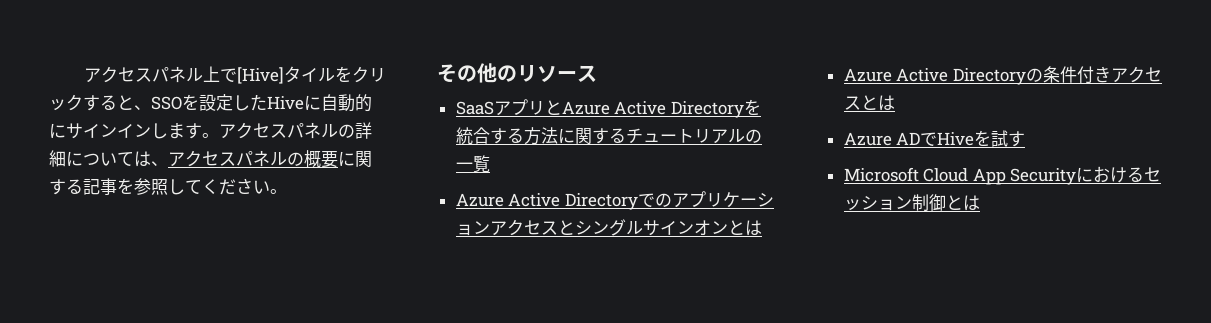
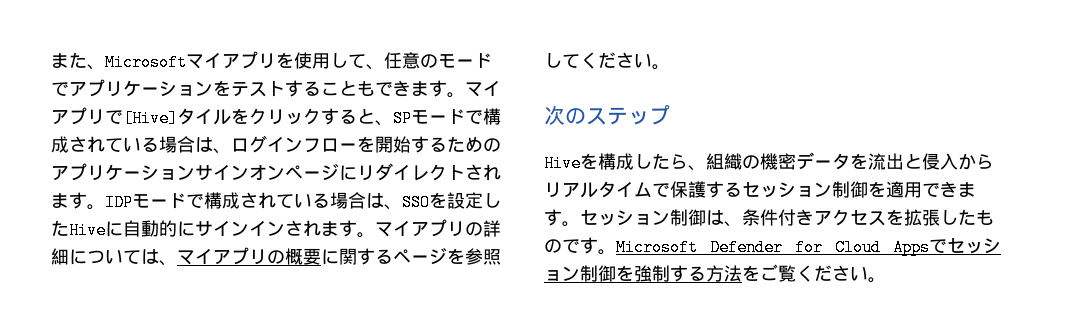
- アクセスパネル上で[Hive]タイルをクリックすると、SSOを設定したHiveに自動的にサインインします。アクセスパネルの詳細については、アクセスパネルの概要に関する記事を参照してください。
+ また、Microsoftマイアプリを使用して、任意のモードでアプリケーションをテストすることもできます。マイアプリで[Hive]タイルをクリックすると、SPモードで構成されている場合は、ログインフローを開始するためのアプリケーションサインオンページにリダイレクトされます。IDPモードで構成されている場合は、SSOを設定したHiveに自動的にサインインされます。マイアプリの詳細については、マイアプリの概要に関するページを参照してください。
- その他のリソース
- SaaSアプリとAzure Active Directoryを統合する方法に関するチュートリアルの一覧
- Azure Active Directoryでのアプリケーションアクセスとシングルサインオンとは
- Azure Active Directoryの条件付きアクセスとは
- Azure ADでHiveを試す
- Microsoft Cloud App Securityにおけるセッション制御とは
+ 次のステップ
+ Hiveを構成したら、組織の機密データを流出と侵入からリアルタイムで保護するセッション制御を適用できます。セッション制御は、条件付きアクセスを拡張したものです。Microsoft Defender for Cloud Appsでセッション制御を強制する方法をご覧ください。

